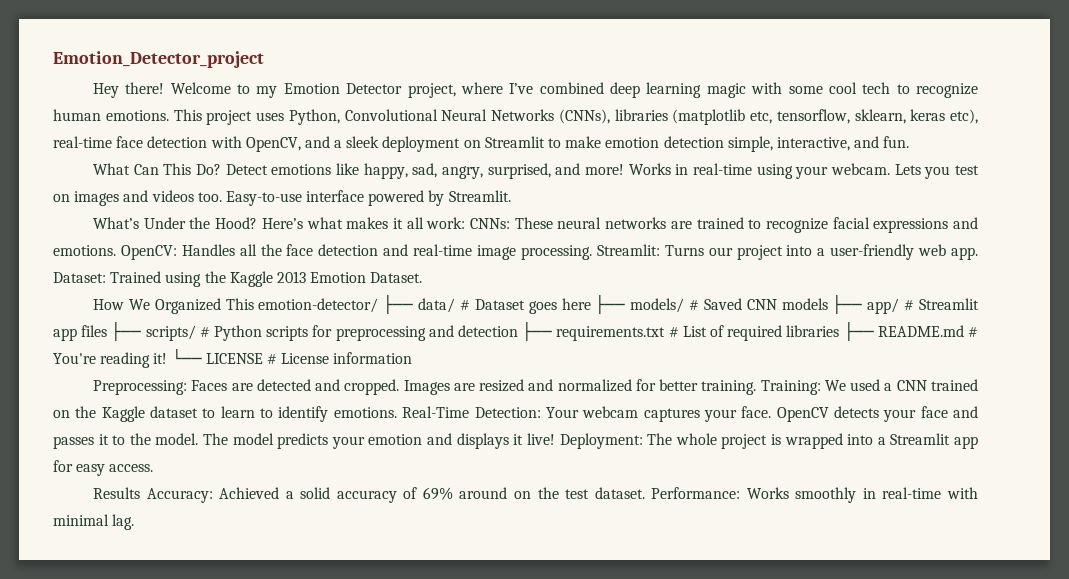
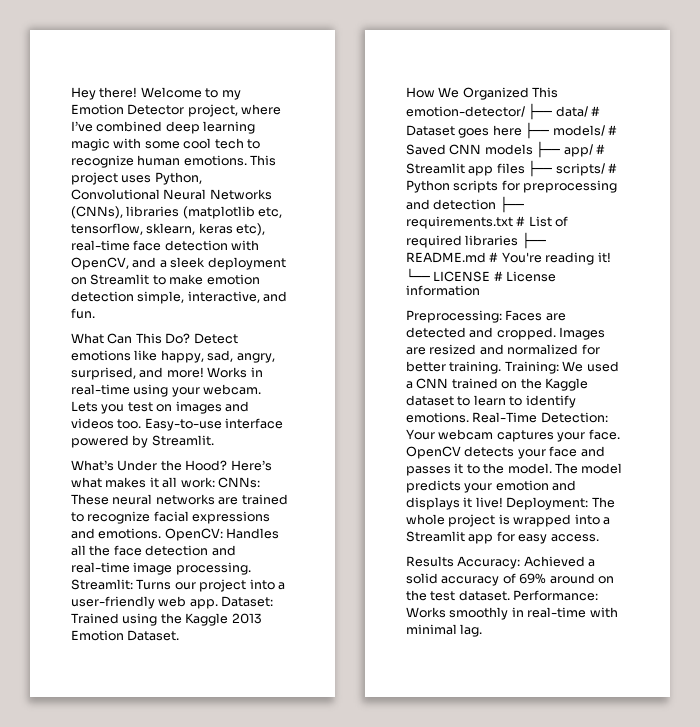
- Emotion_Detector_project

